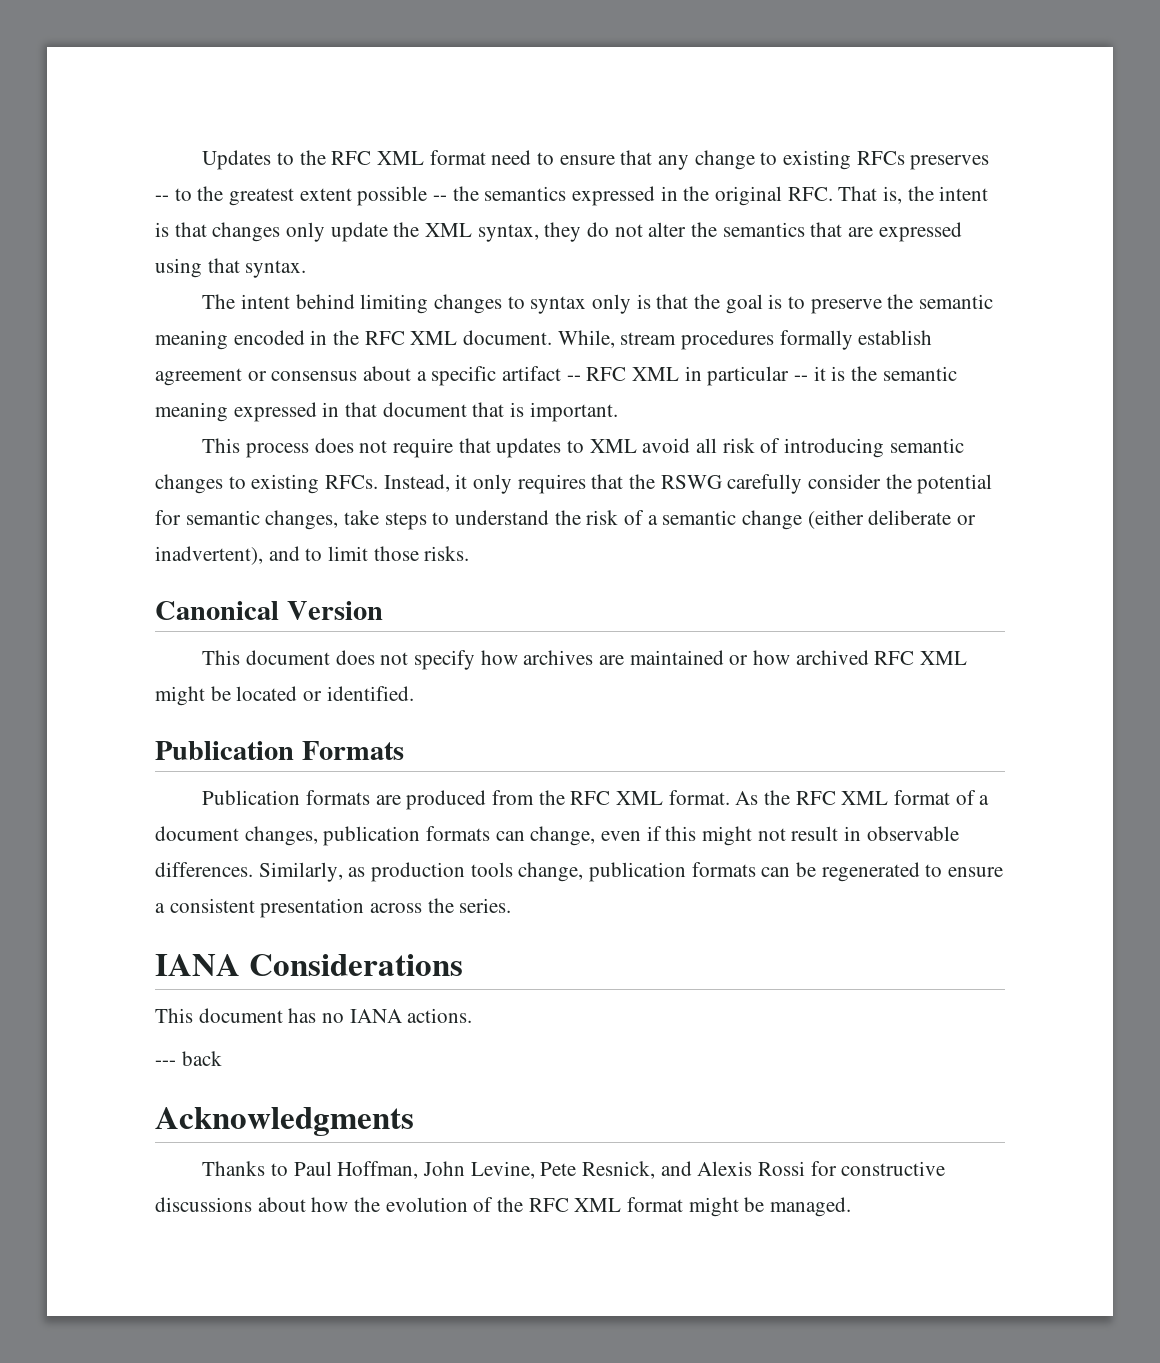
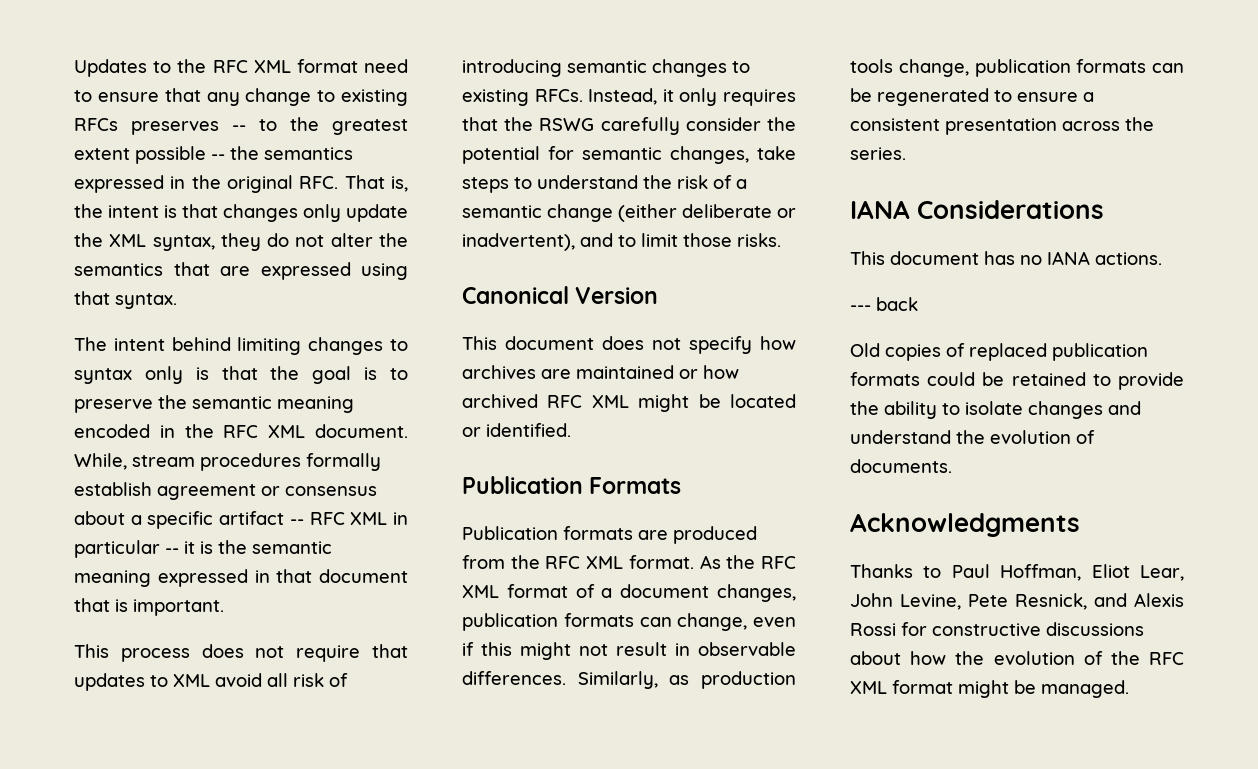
+ Old copies of replaced publication formats could be retained to provide the ability to isolate changes and understand the evolution of documents.
- Thanks to Paul Hoffman, John Levine, Pete Resnick, and Alexis Rossi for constructive discussions about how the evolution of the RFC XML format might be managed.
+ Thanks to Paul Hoffman, Eliot Lear, John Levine, Pete Resnick, and Alexis Rossi for constructive discussions about how the evolution of the RFC XML format might be managed.

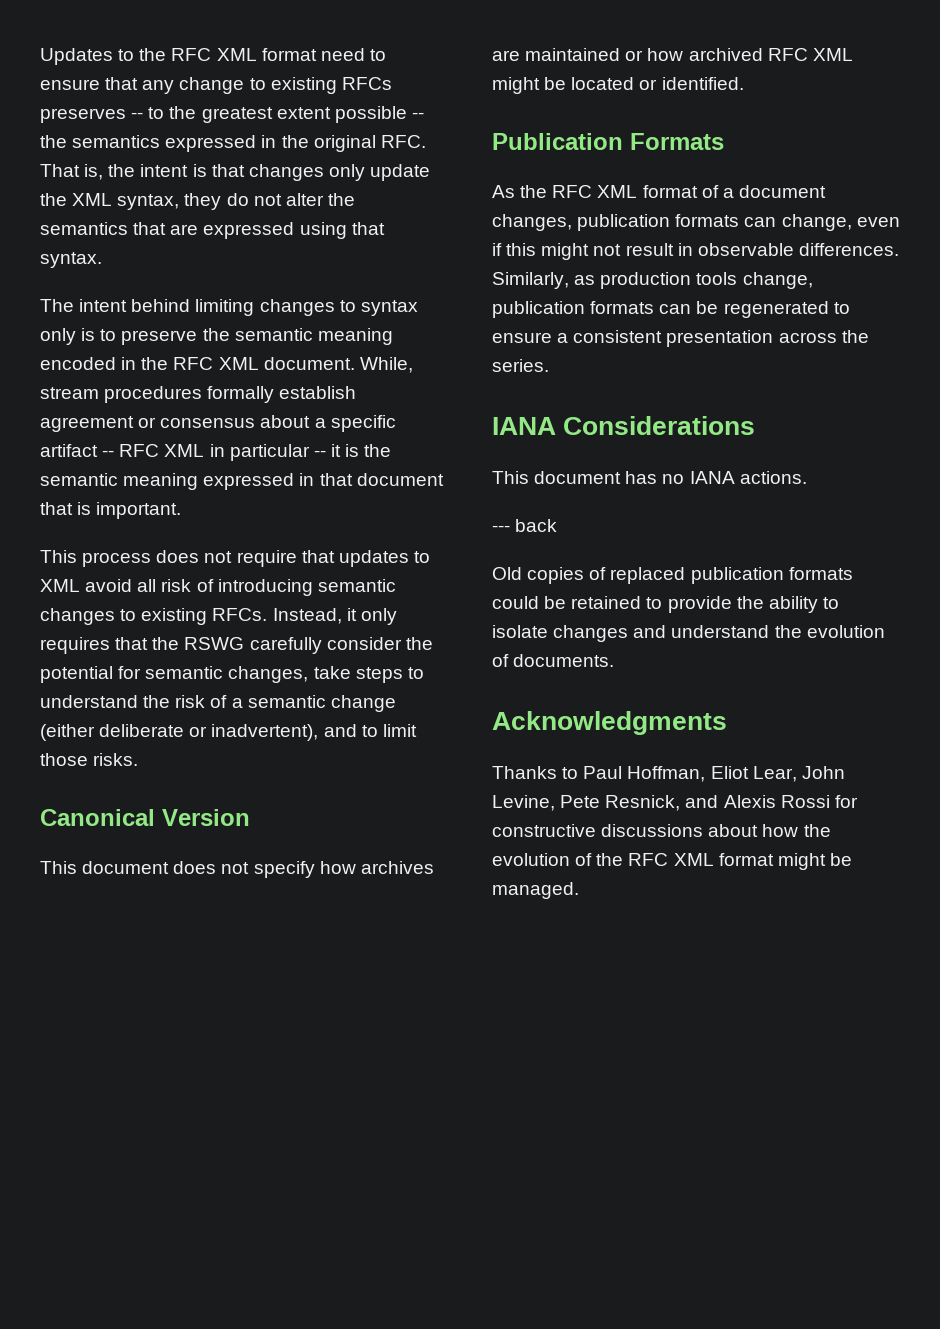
- The intent behind limiting changes to syntax only is that the goal is to preserve the semantic meaning encoded in the RFC XML document.
+ The intent behind limiting changes to syntax only is to preserve the semantic meaning encoded in the RFC XML document.
- Publication formats are produced from the RFC XML format.

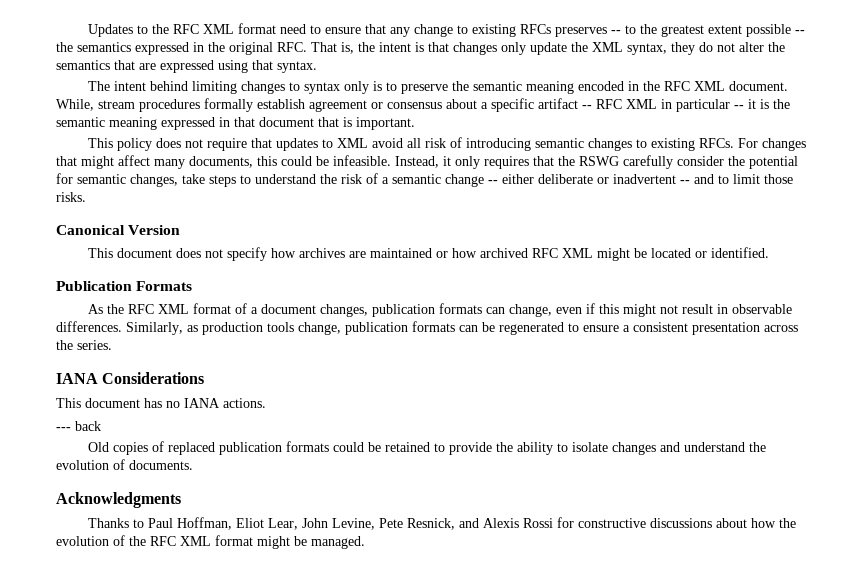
- This process does not require that updates to XML avoid all risk of introducing semantic changes to existing RFCs.
+ This policy does not require that updates to XML avoid all risk of introducing semantic changes to existing RFCs.
+ For changes that might affect many documents, this could be infeasible.
- Instead, it only requires that the RSWG carefully consider the potential for semantic changes, take steps to understand the risk of a semantic change (either deliberate or inadvertent), and to limit those risks.
+ Instead, it only requires that the RSWG carefully consider the potential for semantic changes, take steps to understand the risk of a semantic change -- either deliberate or inadvertent -- and to limit those risks.

